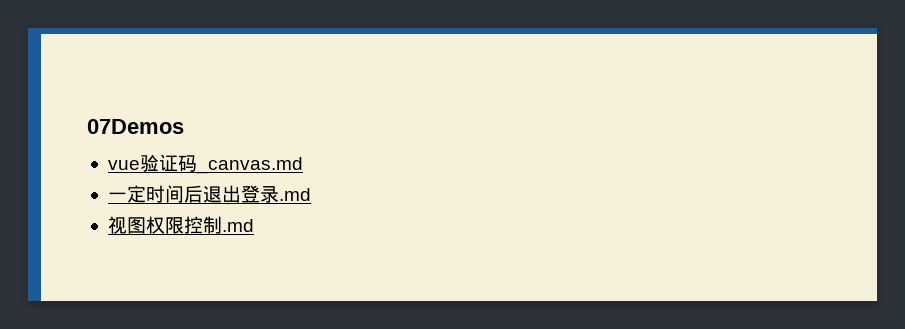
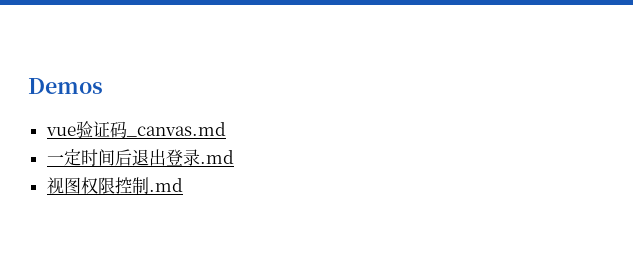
- 07Demos
+ Demos

